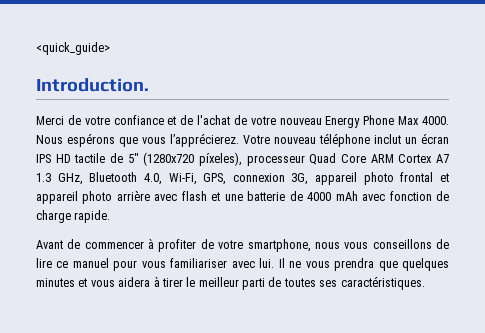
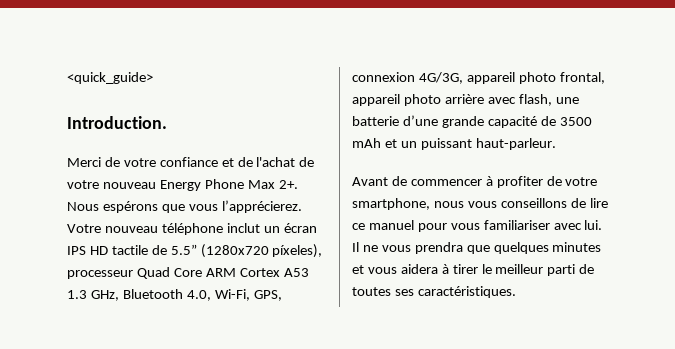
- Merci de votre confiance et de l'achat de votre nouveau Energy Phone Max 4000.
+ Merci de votre confiance et de l'achat de votre nouveau Energy Phone Max 2+.
- Votre nouveau téléphone inclut un écran IPS HD tactile de 5" (1280x720 píxeles), processeur Quad Core ARM Cortex A7 1.3 GHz, Bluetooth 4.0, Wi-Fi, GPS, connexion 3G, appareil photo frontal et appareil photo arrière avec flash et une batterie de 4000 mAh avec fonction de charge rapide.
+ Votre nouveau téléphone inclut un écran IPS HD tactile de 5.5” (1280x720 píxeles), processeur Quad Core ARM Cortex A53 1.3 GHz, Bluetooth 4.0, Wi-Fi, GPS, connexion 4G/3G, appareil photo frontal, appareil photo arrière avec flash, une batterie d’une grande capacité de 3500 mAh et un puissant haut-parleur.

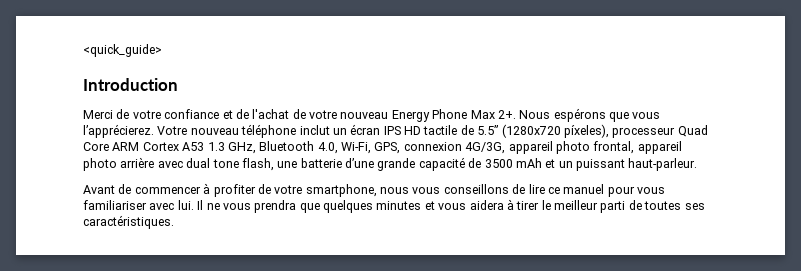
- Introduction.
+ Introduction
- Votre nouveau téléphone inclut un écran IPS HD tactile de 5.5” (1280x720 píxeles), processeur Quad Core ARM Cortex A53 1.3 GHz, Bluetooth 4.0, Wi-Fi, GPS, connexion 4G/3G, appareil photo frontal, appareil photo arrière avec flash, une batterie d’une grande capacité de 3500 mAh et un puissant haut-parleur.
+ Votre nouveau téléphone inclut un écran IPS HD tactile de 5.5” (1280x720 píxeles), processeur Quad Core ARM Cortex A53 1.3 GHz, Bluetooth 4.0, Wi-Fi, GPS, connexion 4G/3G, appareil photo frontal, appareil photo arrière avec dual tone flash, une batterie d’une grande capacité de 3500 mAh et un puissant haut-parleur.

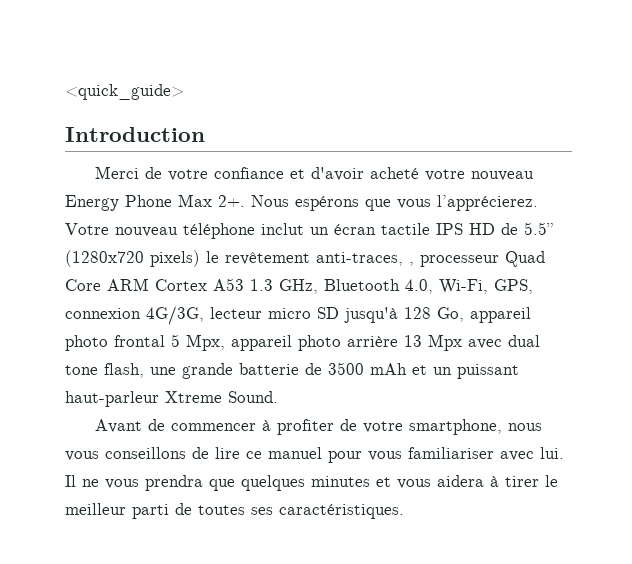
- Merci de votre confiance et de l'achat de votre nouveau Energy Phone Max 2+.
+ Merci de votre confiance et d'avoir acheté votre nouveau Energy Phone Max 2+.
- Votre nouveau téléphone inclut un écran IPS HD tactile de 5.5” (1280x720 píxeles), processeur Quad Core ARM Cortex A53 1.3 GHz, Bluetooth 4.0, Wi-Fi, GPS, connexion 4G/3G, appareil photo frontal, appareil photo arrière avec dual tone flash, une batterie d’une grande capacité de 3500 mAh et un puissant haut-parleur.
+ Votre nouveau téléphone inclut un écran tactile IPS HD de 5.5” (1280x720 pixels) le revêtement anti-traces, , processeur Quad Core ARM Cortex A53 1.3 GHz, Bluetooth 4.0, Wi-Fi, GPS, connexion 4G/3G, lecteur micro SD jusqu'à 128 Go, appareil photo frontal 5 Mpx, appareil photo arrière 13 Mpx avec dual tone flash, une grande batterie de 3500 mAh et un puissant haut-parleur Xtreme Sound.

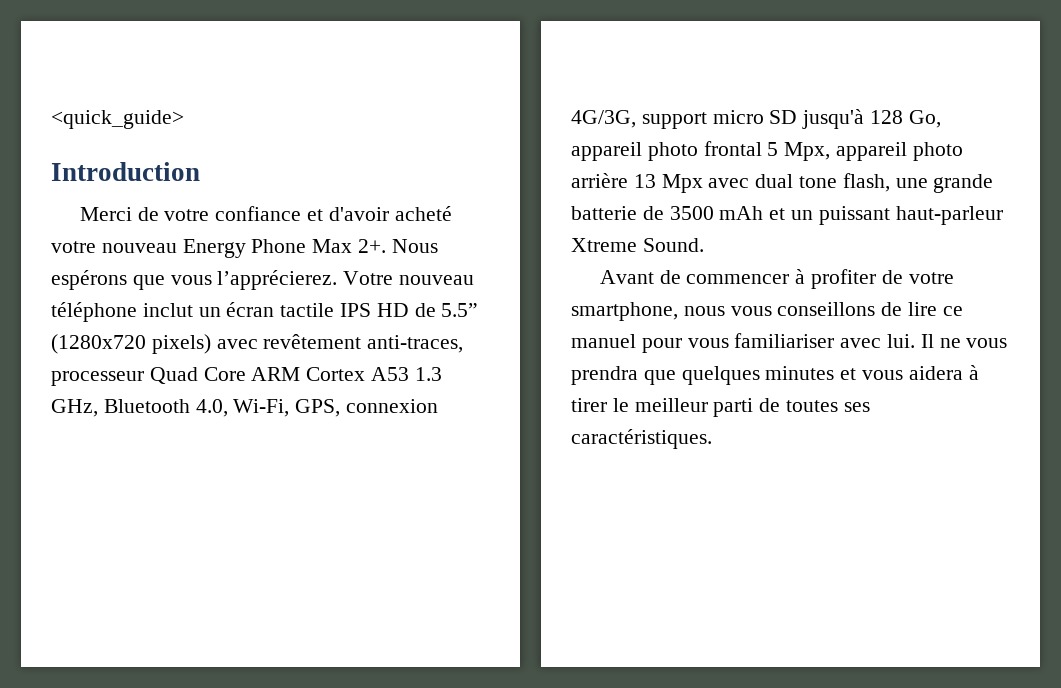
- Votre nouveau téléphone inclut un écran tactile IPS HD de 5.5” (1280x720 pixels) le revêtement anti-traces, , processeur Quad Core ARM Cortex A53 1.3 GHz, Bluetooth 4.0, Wi-Fi, GPS, connexion 4G/3G, lecteur micro SD jusqu'à 128 Go, appareil photo frontal 5 Mpx, appareil photo arrière 13 Mpx avec dual tone flash, une grande batterie de 3500 mAh et un puissant haut-parleur Xtreme Sound.
+ Votre nouveau téléphone inclut un écran tactile IPS HD de 5.5” (1280x720 pixels) avec revêtement anti-traces, processeur Quad Core ARM Cortex A53 1.3 GHz, Bluetooth 4.0, Wi-Fi, GPS, connexion 4G/3G, support micro SD jusqu'à 128 Go, appareil photo frontal 5 Mpx, appareil photo arrière 13 Mpx avec dual tone flash, une grande batterie de 3500 mAh et un puissant haut-parleur Xtreme Sound.

